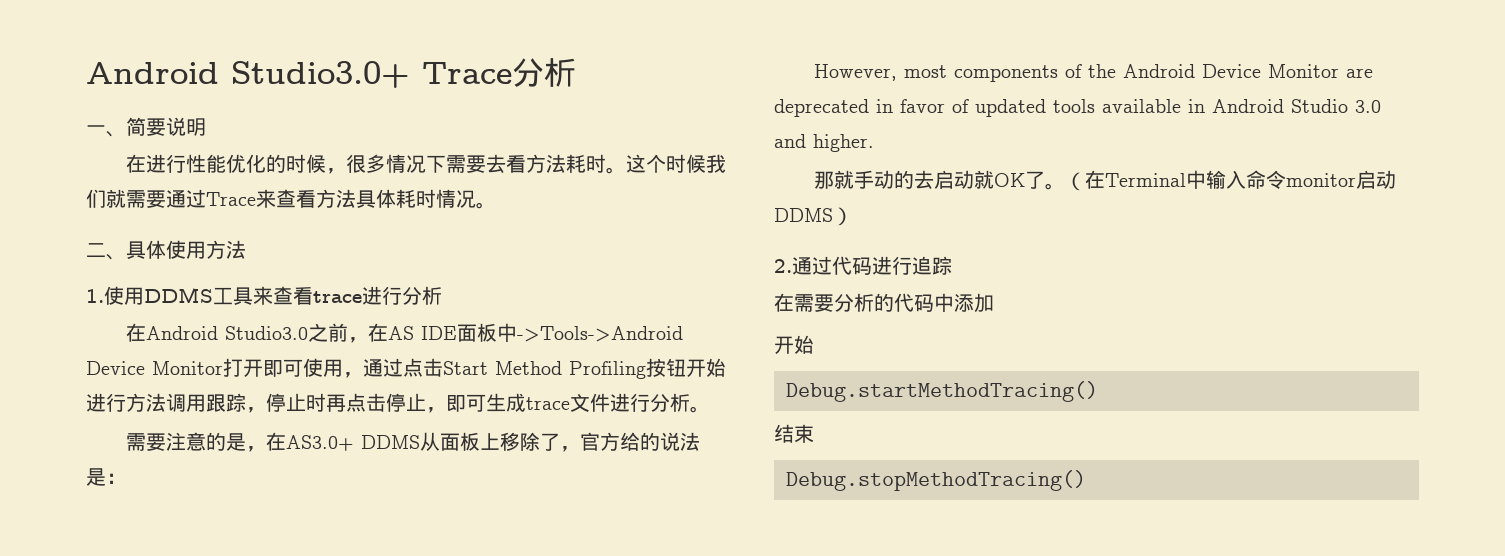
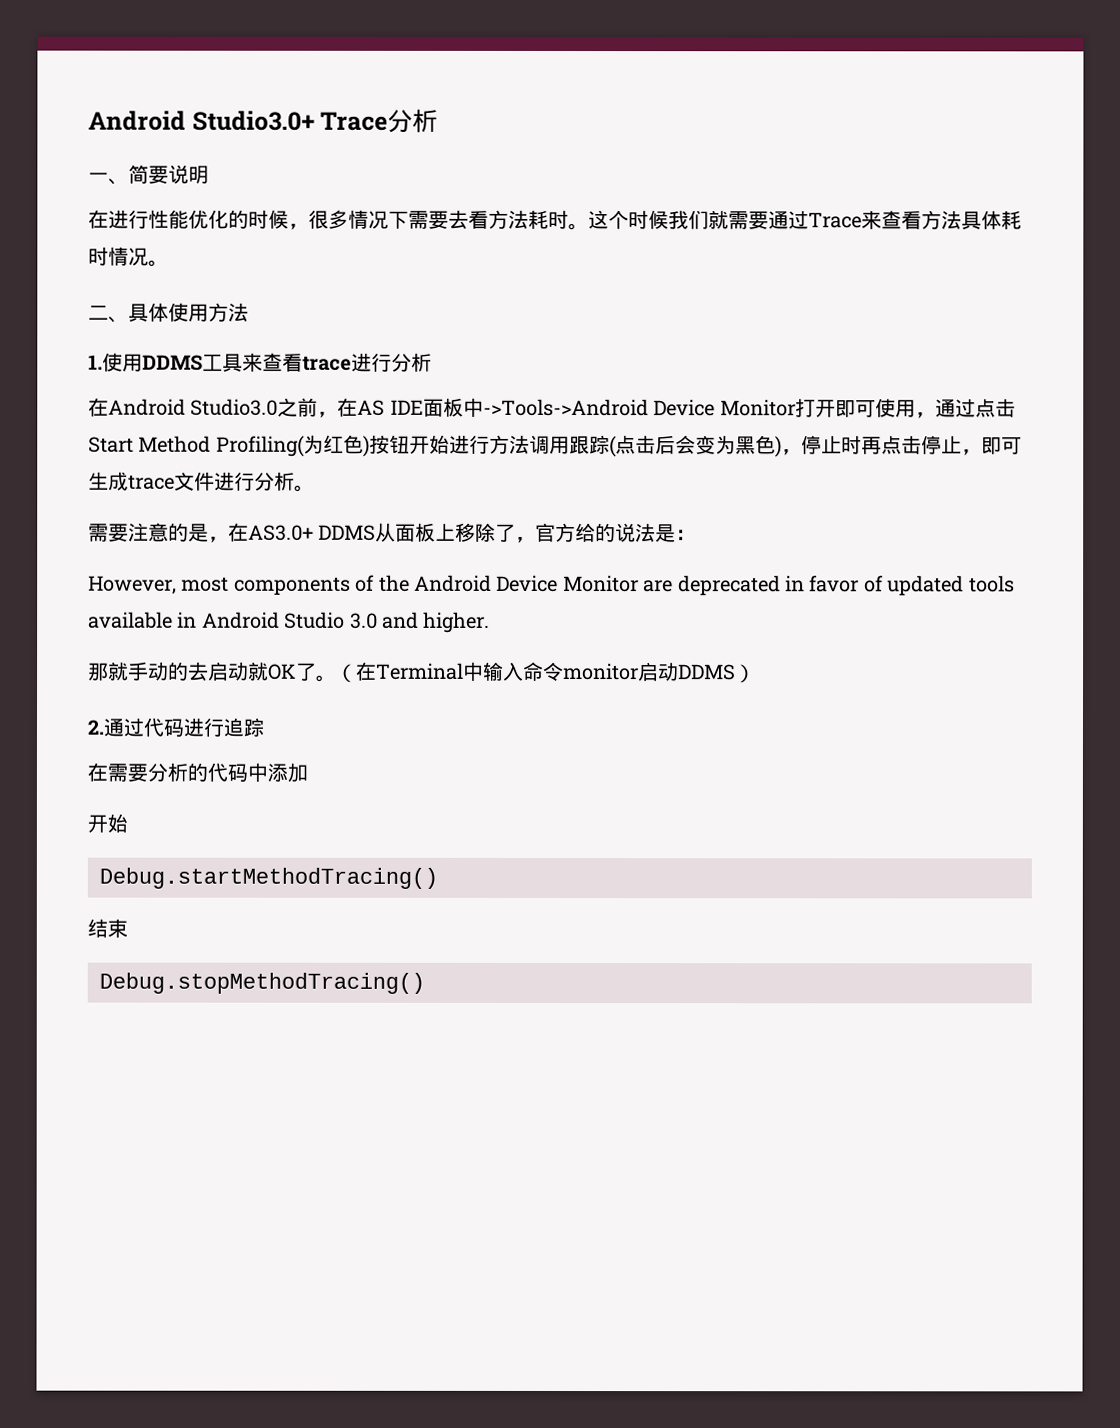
- 在Android Studio3.0之前，在AS IDE面板中->Tools->Android Device Monitor打开即可使用，通过点击Start Method Profiling按钮开始进行方法调用跟踪，停止时再点击停止，即可生成trace文件进行分析。
+ 在Android Studio3.0之前，在AS IDE面板中->Tools->Android Device Monitor打开即可使用，通过点击Start Method Profiling(为红色)按钮开始进行方法调用跟踪(点击后会变为黑色)，停止时再点击停止，即可生成trace文件进行分析。

